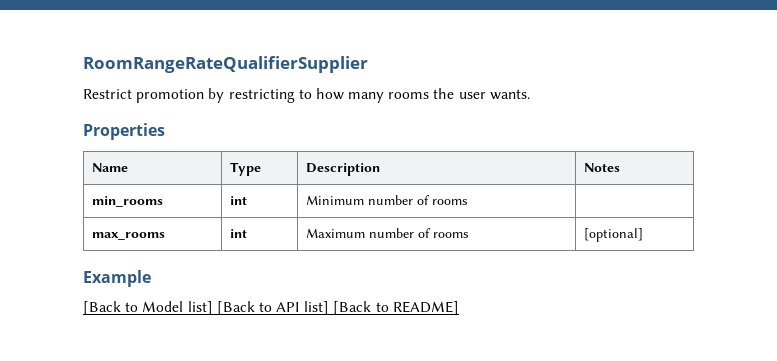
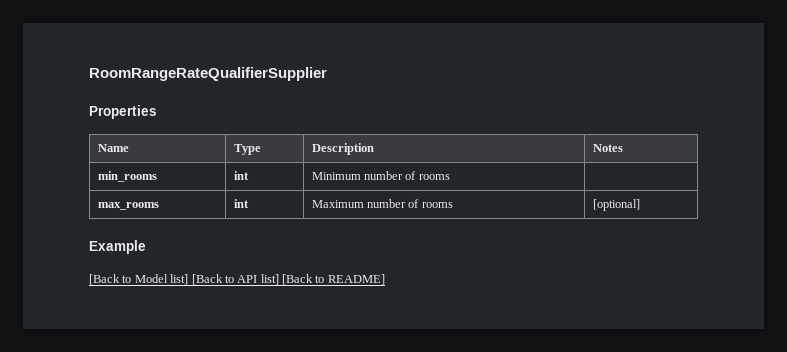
- Restrict promotion by restricting to how many rooms the user wants.

